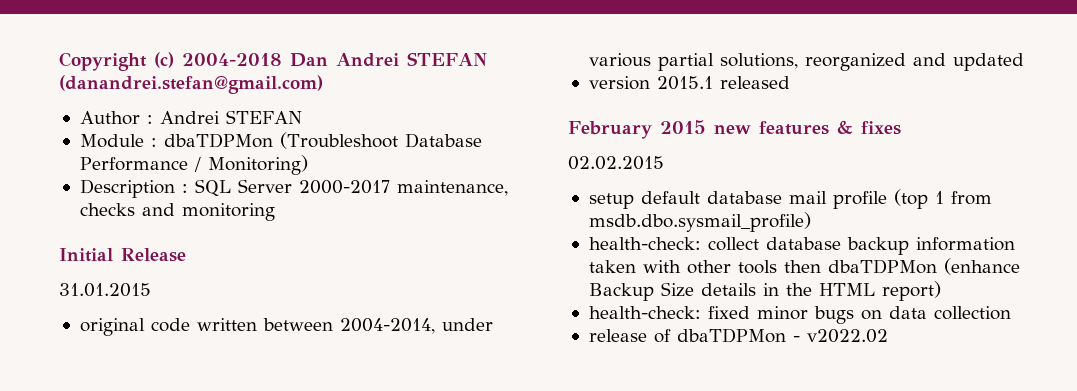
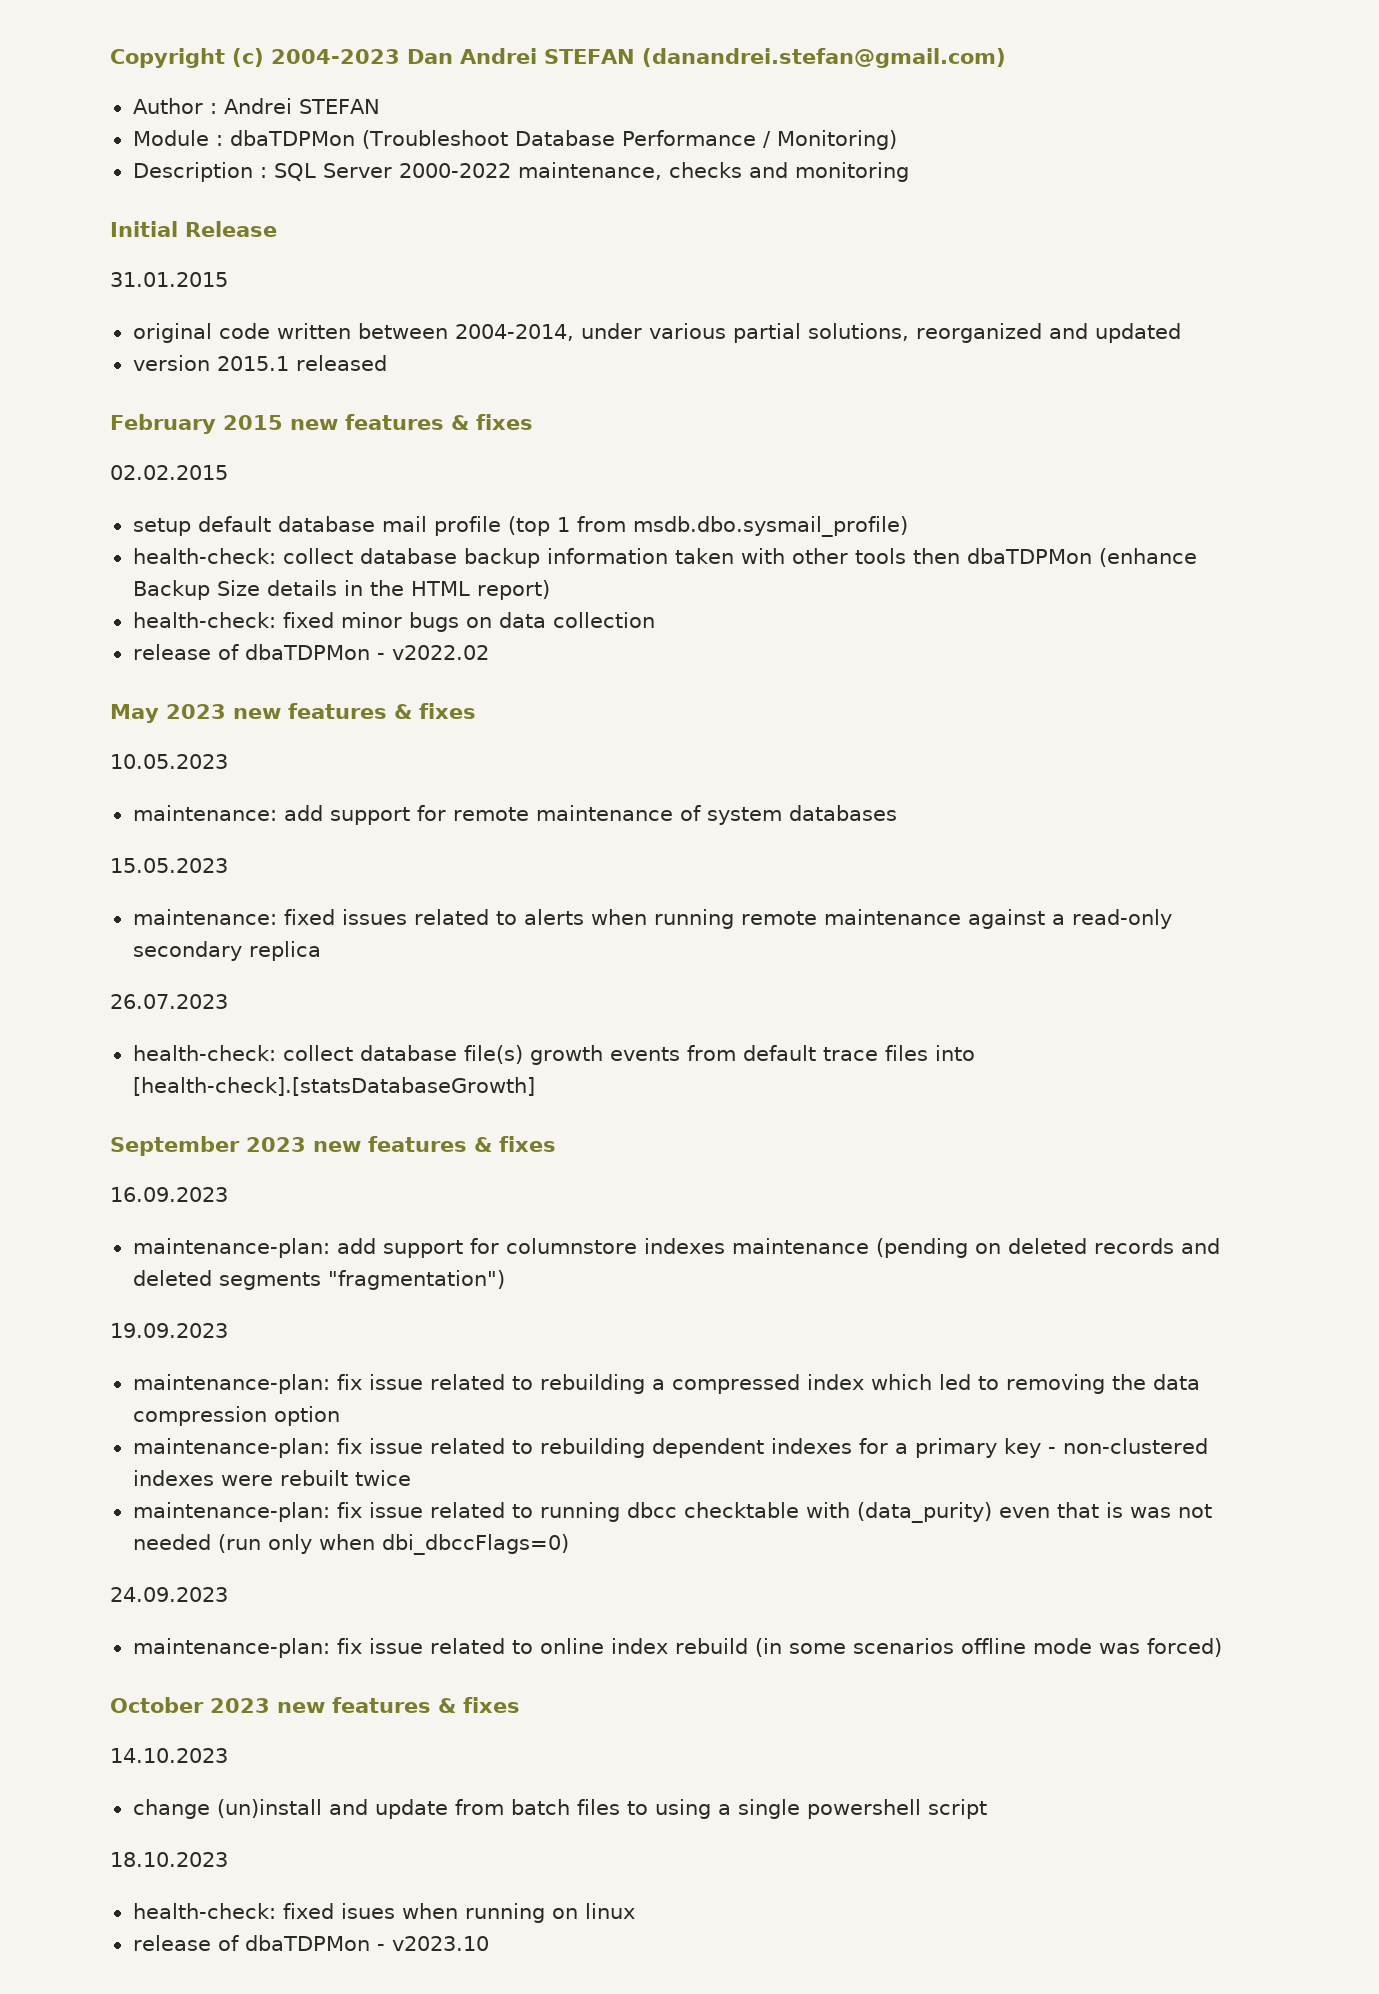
- Copyright (c) 2004-2018 Dan Andrei STEFAN (danandrei.stefan@gmail.com)
+ Copyright (c) 2004-2023 Dan Andrei STEFAN (danandrei.stefan@gmail.com)
- Description : SQL Server 2000-2017 maintenance, checks and monitoring
+ Description : SQL Server 2000-2022 maintenance, checks and monitoring
+ May 2023 new features & fixes
+ 10.05.2023
+ maintenance: add support for remote maintenance of system databases
+ 15.05.2023
+ maintenance: fixed issues related to alerts when running remote maintenance against a read-only secondary replica
+ 26.07.2023
+ health-check: collect database file(s) growth events from default trace files into [health-check].[statsDatabaseGrowth]
+ September 2023 new features & fixes
+ 16.09.2023
+ maintenance-plan: add support for columnstore indexes maintenance (pending on deleted records and deleted segments "fragmentation")
+ 19.09.2023
+ maintenance-plan: fix issue related to rebuilding a compressed index which led to removing the data compression option
+ maintenance-plan: fix issue related to rebuilding dependent indexes for a primary key - non-clustered indexes were rebuilt twice
+ maintenance-plan: fix issue related to running dbcc checktable with (data_purity) even that is was not needed (run only when dbi_dbccFlags=0)
+ 24.09.2023
+ maintenance-plan: fix issue related to online index rebuild (in some scenarios offline mode was forced)
+ October 2023 new features & fixes
+ 14.10.2023
+ change (un)install and update from batch files to using a single powershell script
+ 18.10.2023
+ health-check: fixed isues when running on linux
+ release of dbaTDPMon - v2023.10

